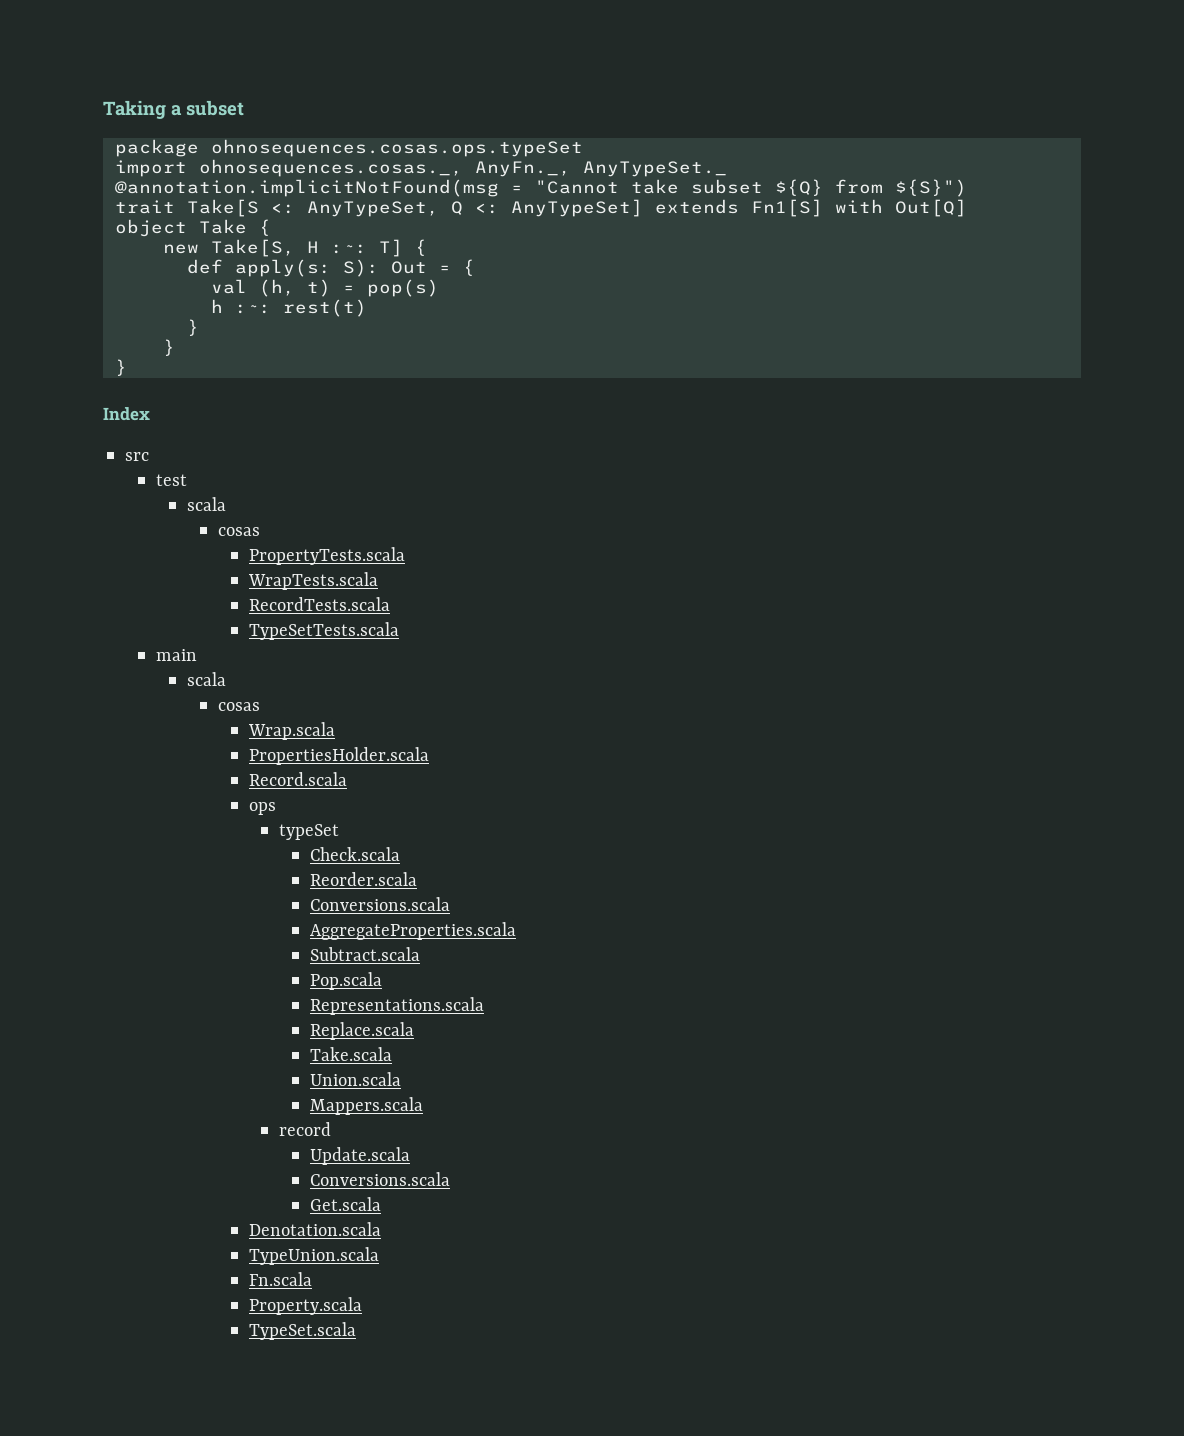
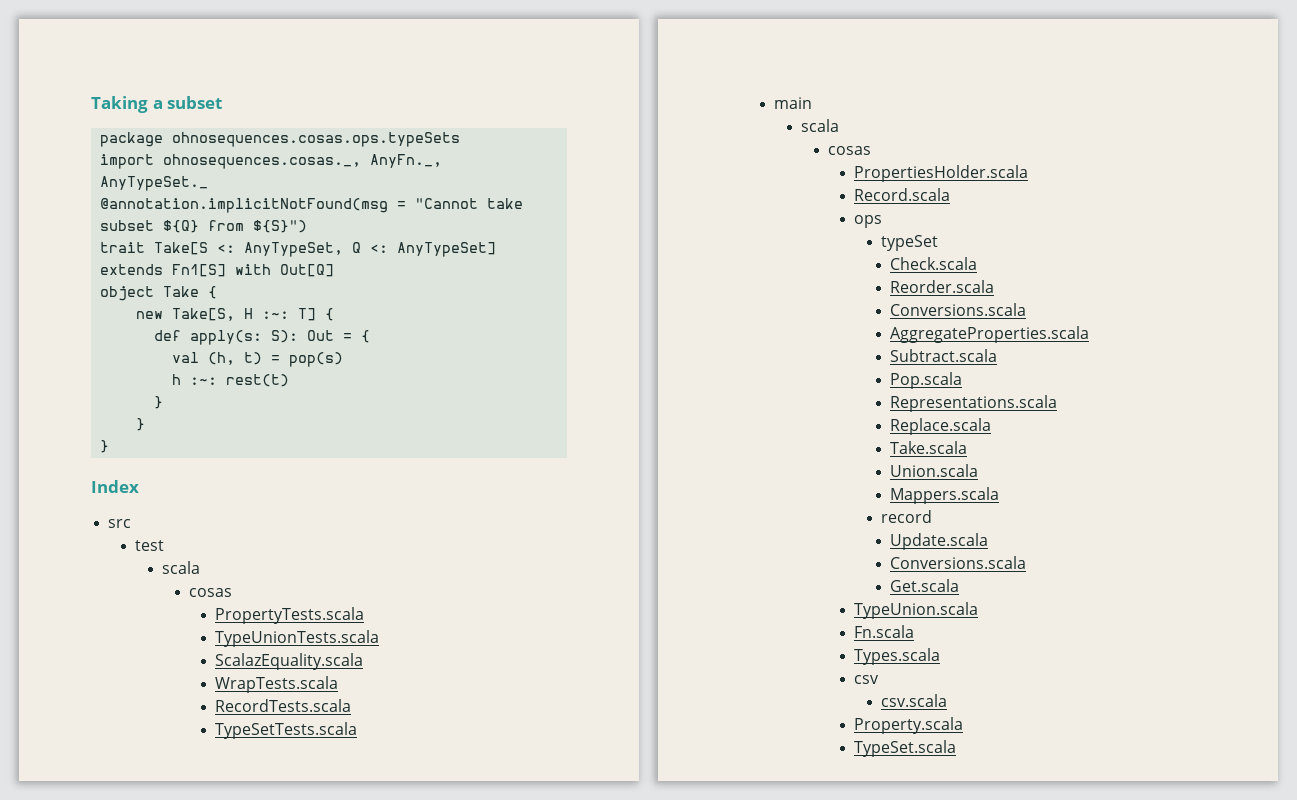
- package ohnosequences.cosas.ops.typeSet
+ package ohnosequences.cosas.ops.typeSets
+ TypeUnionTests.scala
+ ScalazEquality.scala
- Wrap.scala
- Denotation.scala
+ Types.scala
+ csv
+ csv.scala

